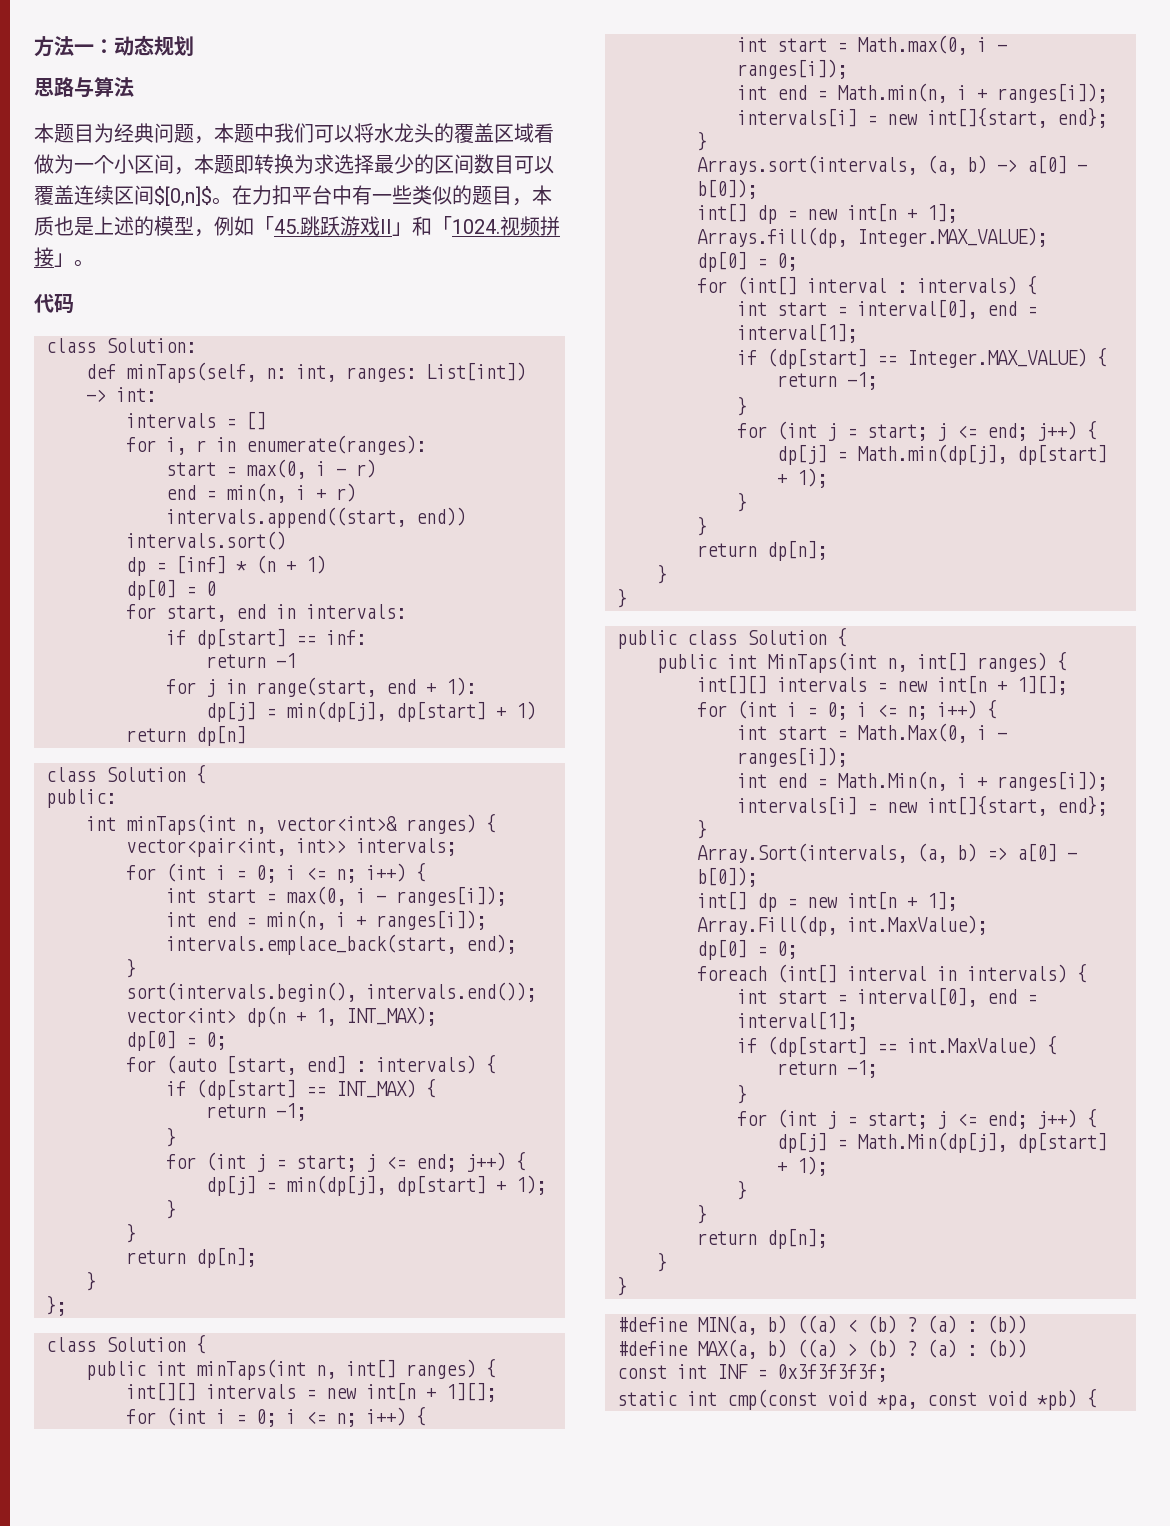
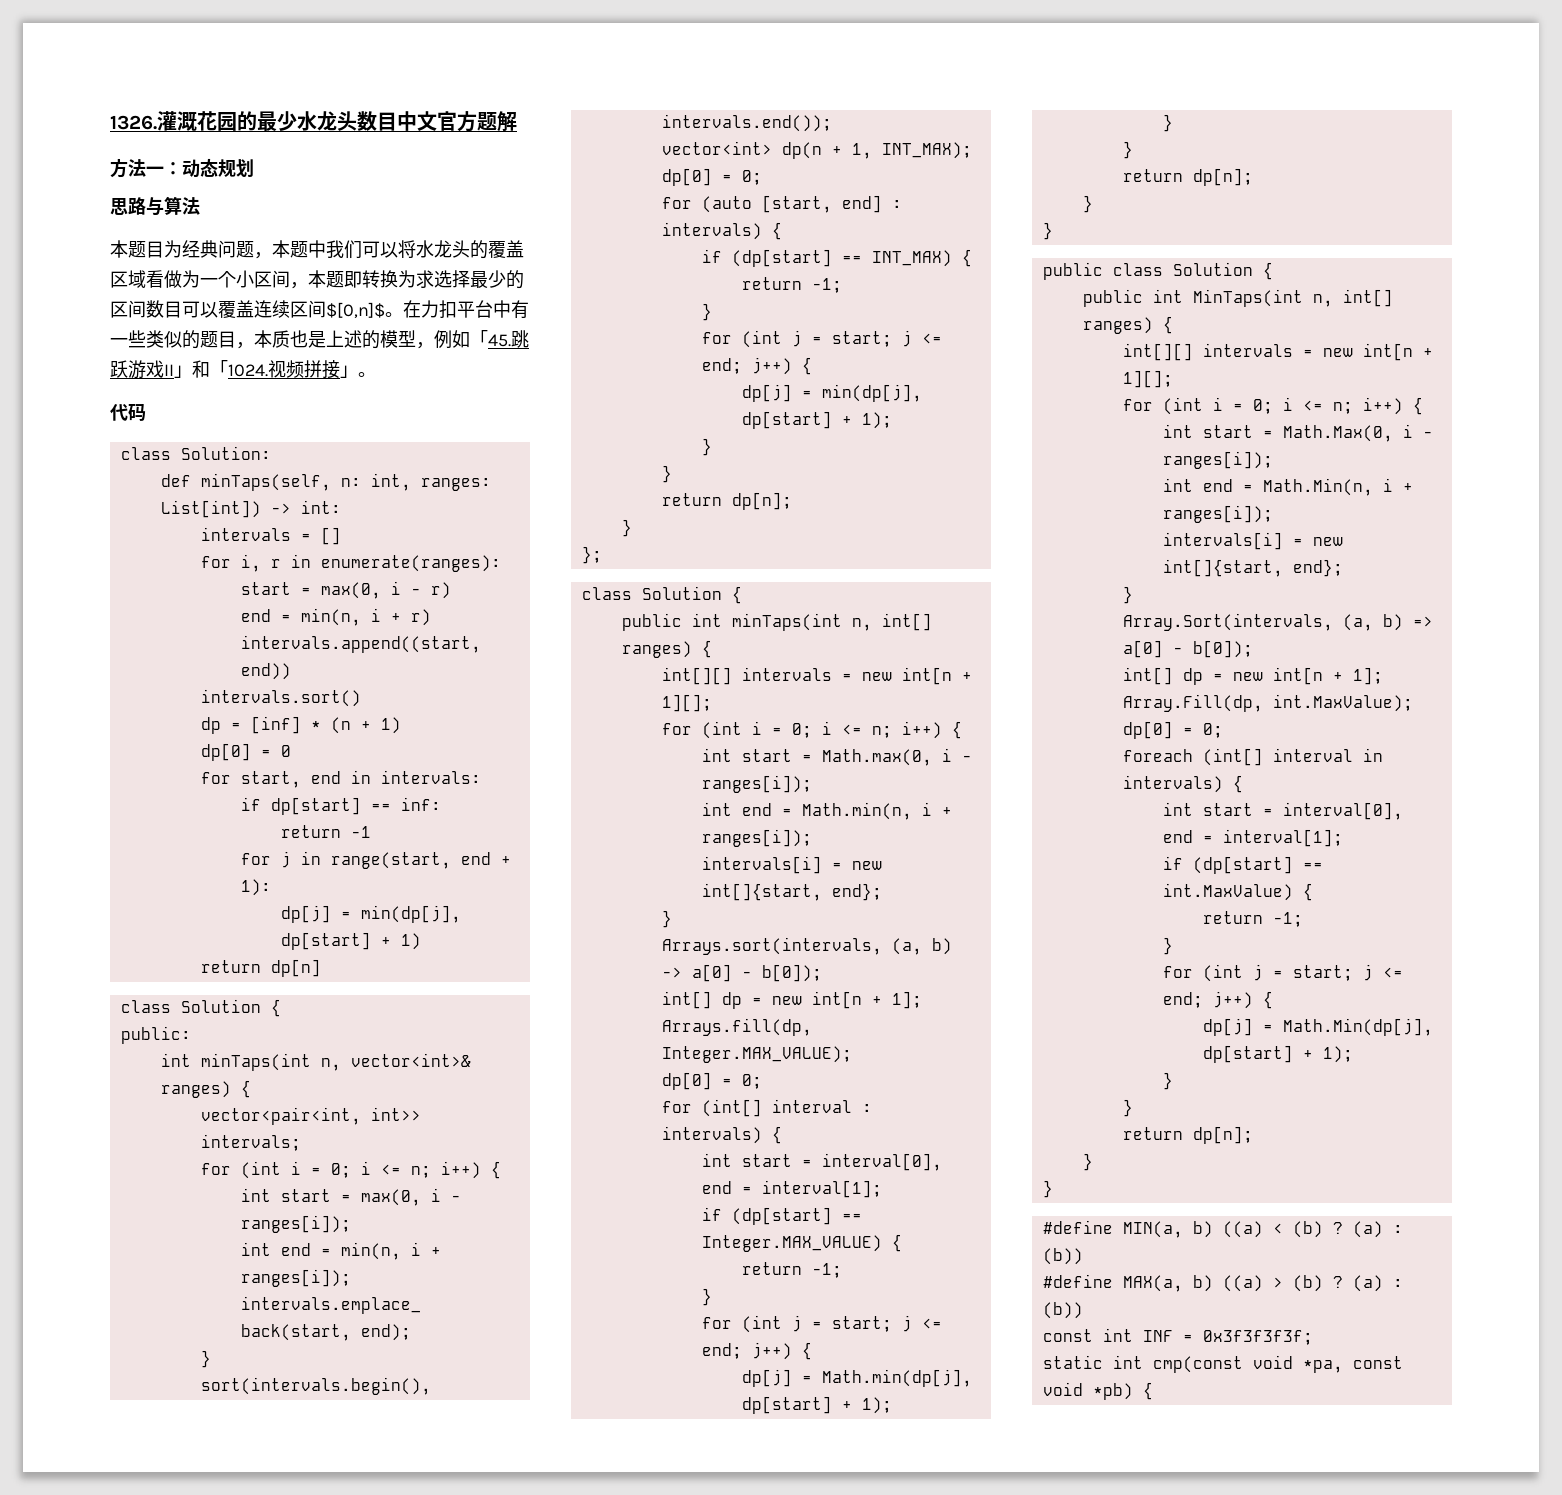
+ 1326.灌溉花园的最少水龙头数目中文官方题解

